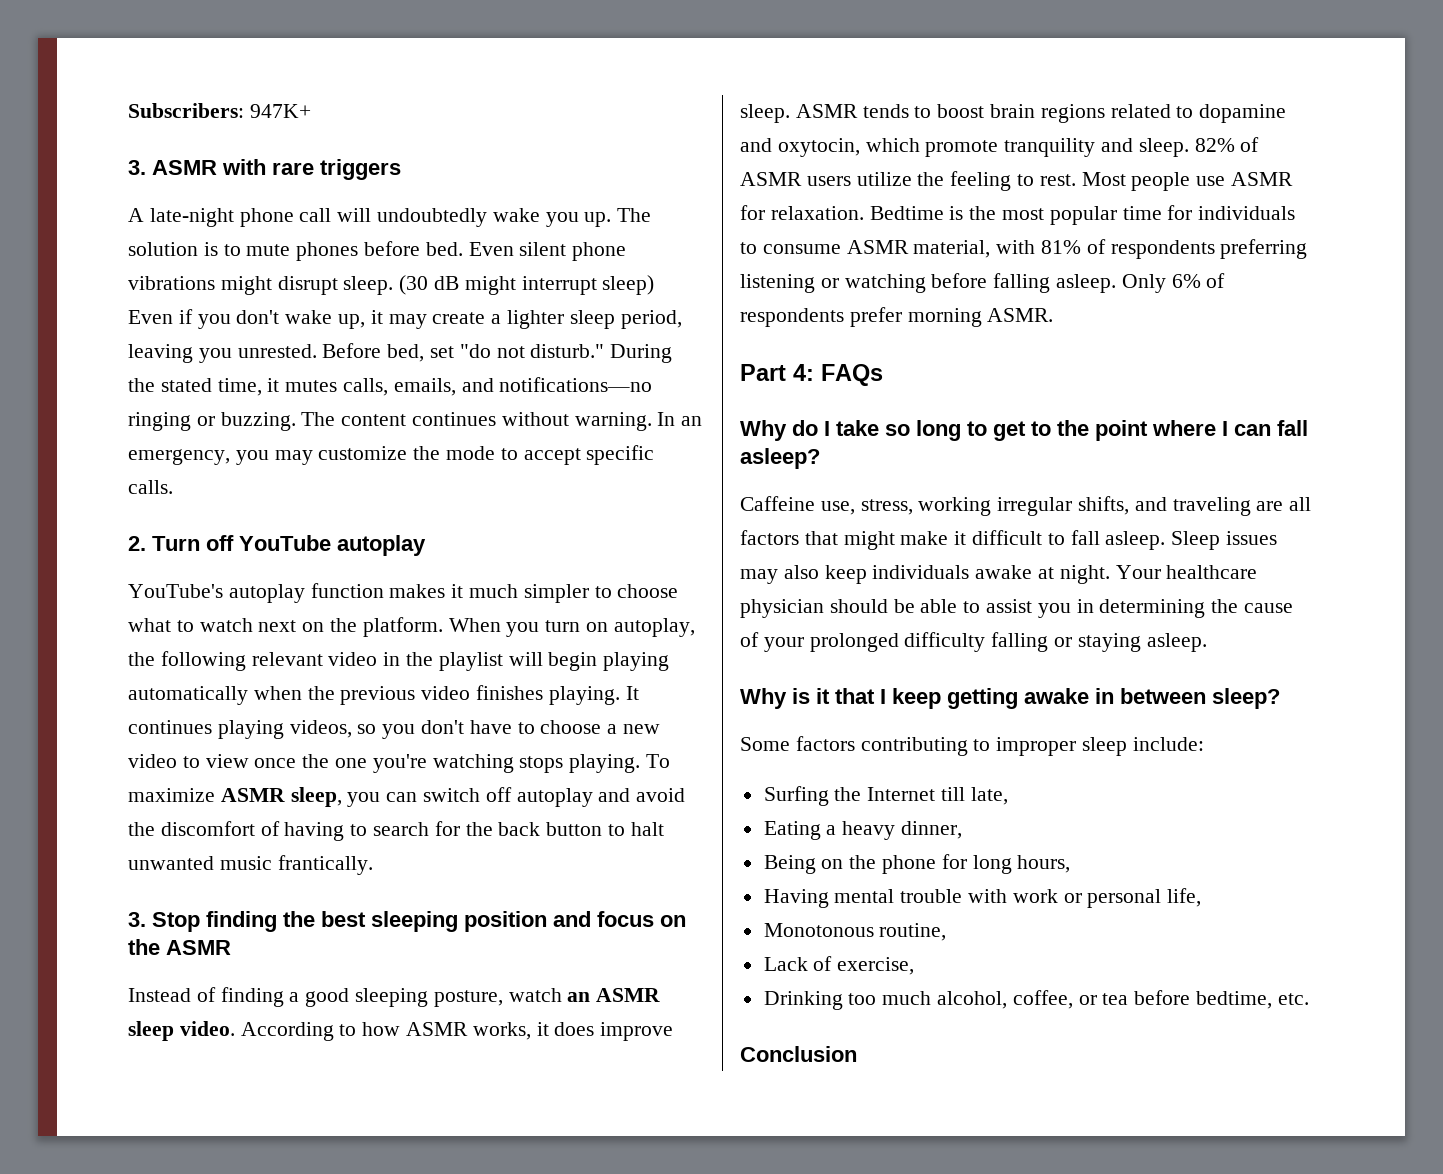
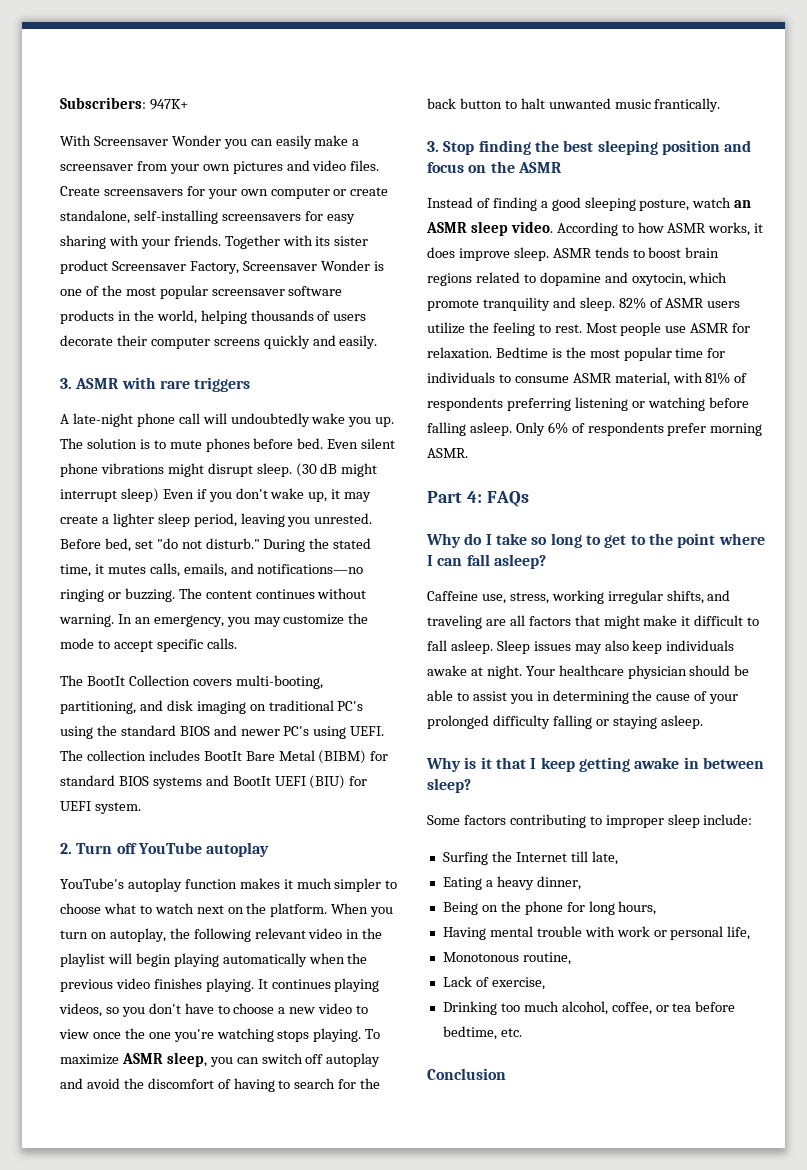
+ With Screensaver Wonder you can easily make a screensaver from your own pictures and video files. Create screensavers for your own computer or create standalone, self-installing screensavers for easy sharing with your friends. Together with its sister product Screensaver Factory, Screensaver Wonder is one of the most popular screensaver software products in the world, helping thousands of users decorate their computer screens quickly and easily.
+ The BootIt Collection covers multi-booting, partitioning, and disk imaging on traditional PC's using the standard BIOS and newer PC's using UEFI. The collection includes BootIt Bare Metal (BIBM) for standard BIOS systems and BootIt UEFI (BIU) for UEFI system.

